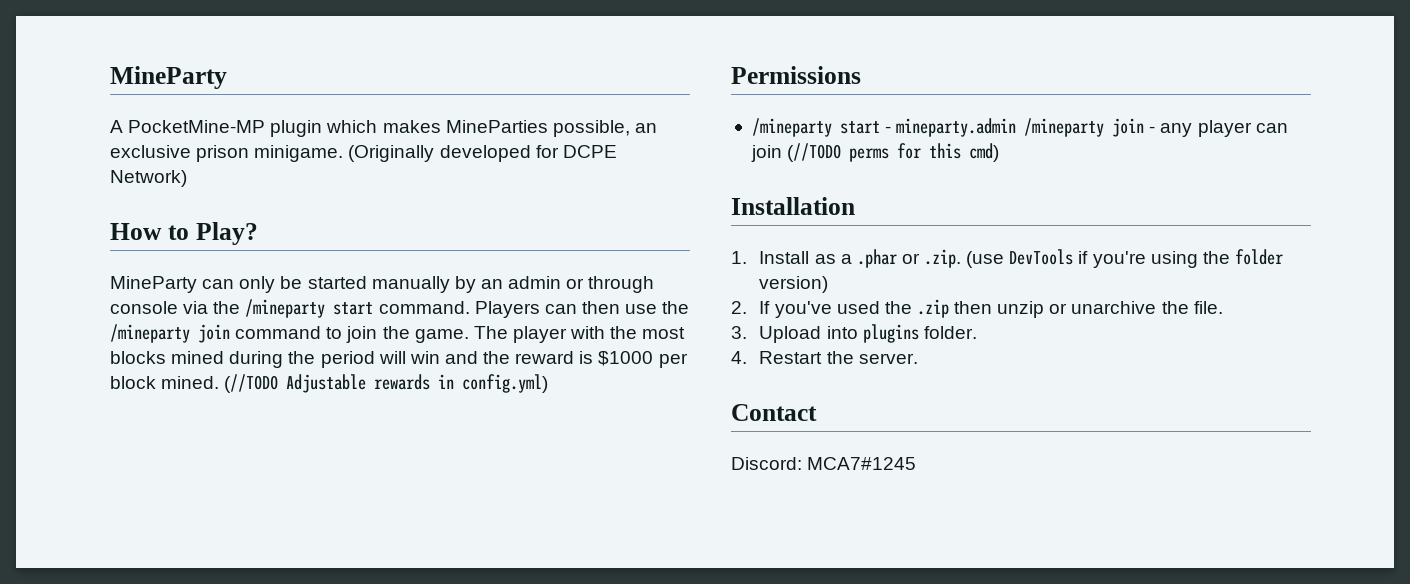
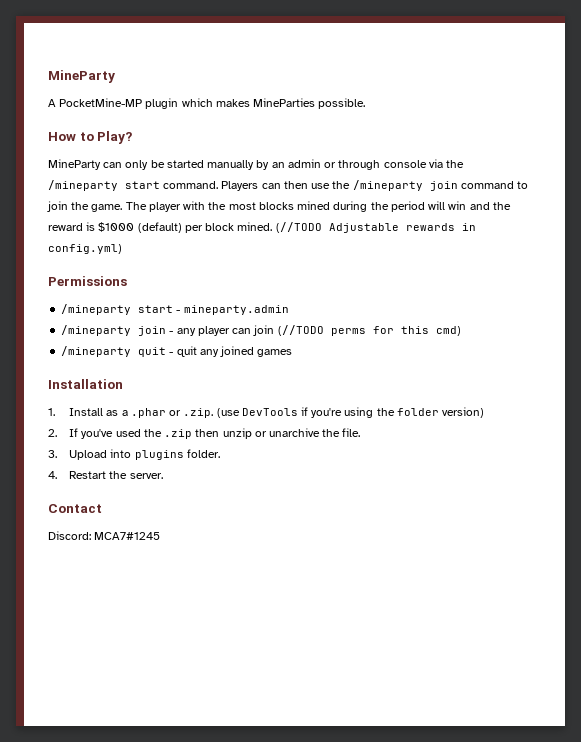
- A PocketMine-MP plugin which makes MineParties possible, an exclusive prison minigame. (Originally developed for DCPE Network)
+ A PocketMine-MP plugin which makes MineParties possible.
- The player with the most blocks mined during the period will win and the reward is $1000 per block mined.
+ The player with the most blocks mined during the period will win and the reward is $1000 (default) per block mined.
- /mineparty start - mineparty.admin /mineparty join - any player can join (//TODO perms for this cmd)
+ /mineparty start - mineparty.admin
+ /mineparty join - any player can join (//TODO perms for this cmd)
+ /mineparty quit - quit any joined games

